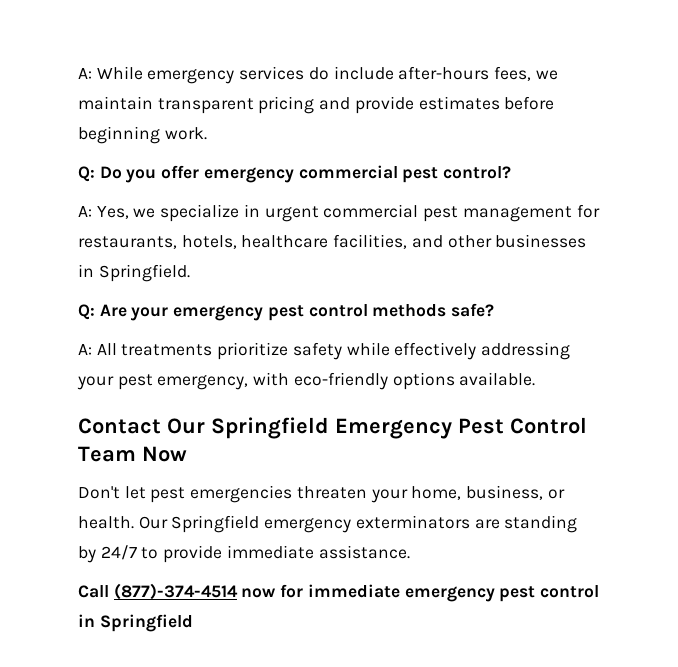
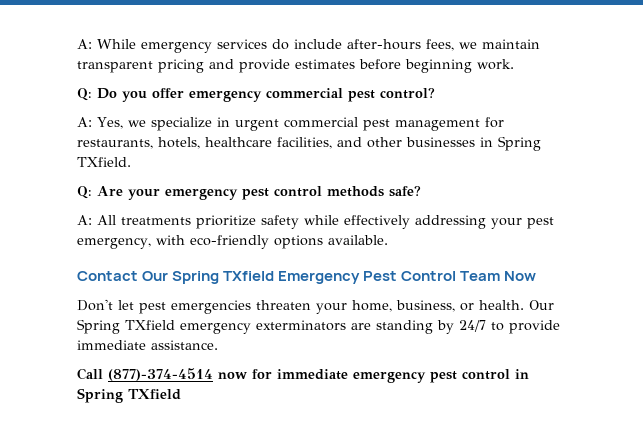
- A: Yes, we specialize in urgent commercial pest management for restaurants, hotels, healthcare facilities, and other businesses in Springfield.
+ A: Yes, we specialize in urgent commercial pest management for restaurants, hotels, healthcare facilities, and other businesses in Spring TXfield.
- Contact Our Springfield Emergency Pest Control Team Now
+ Contact Our Spring TXfield Emergency Pest Control Team Now
- Our Springfield emergency exterminators are standing by 24/7 to provide immediate assistance.
+ Our Spring TXfield emergency exterminators are standing by 24/7 to provide immediate assistance.
- Call (877)-374-4514 now for immediate emergency pest control in Springfield
+ Call (877)-374-4514 now for immediate emergency pest control in Spring TXfield

